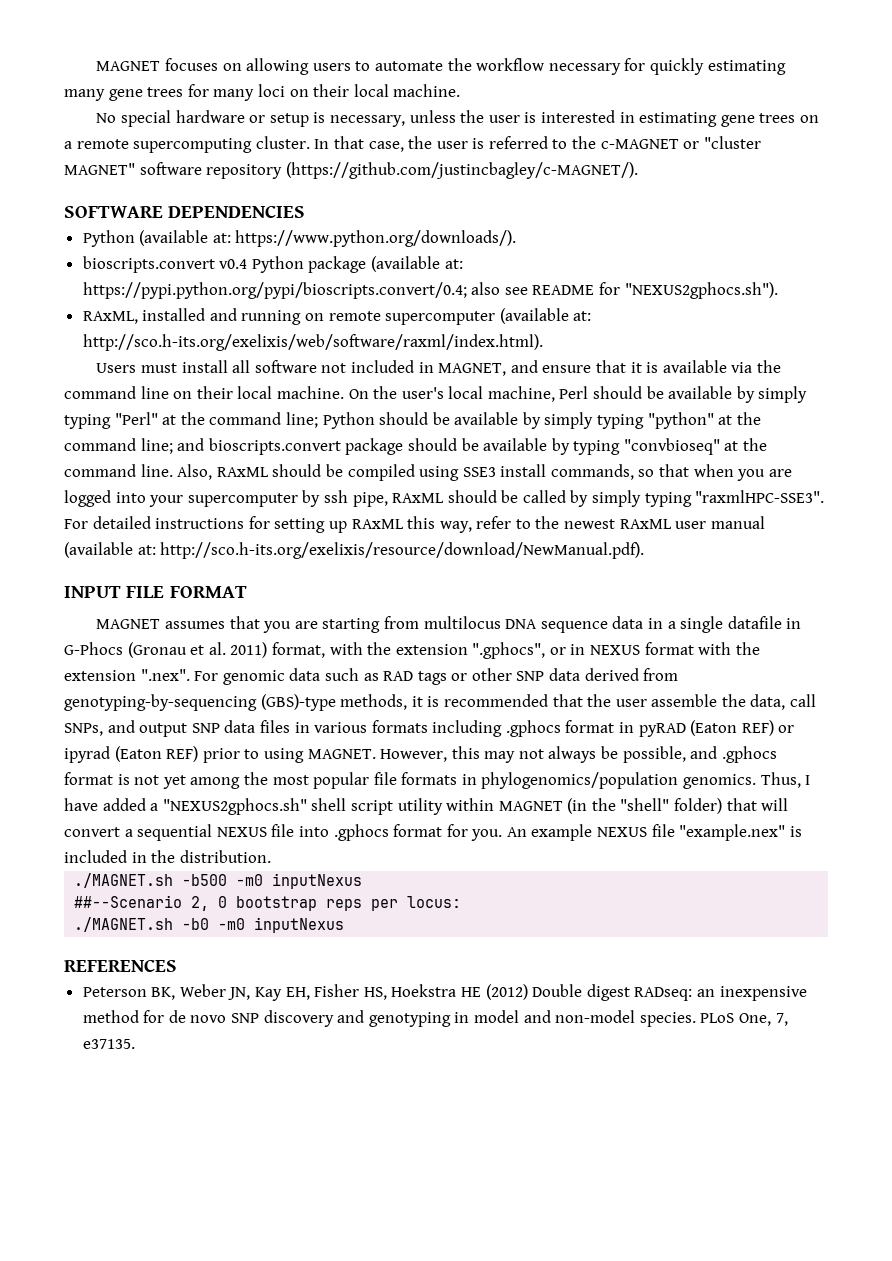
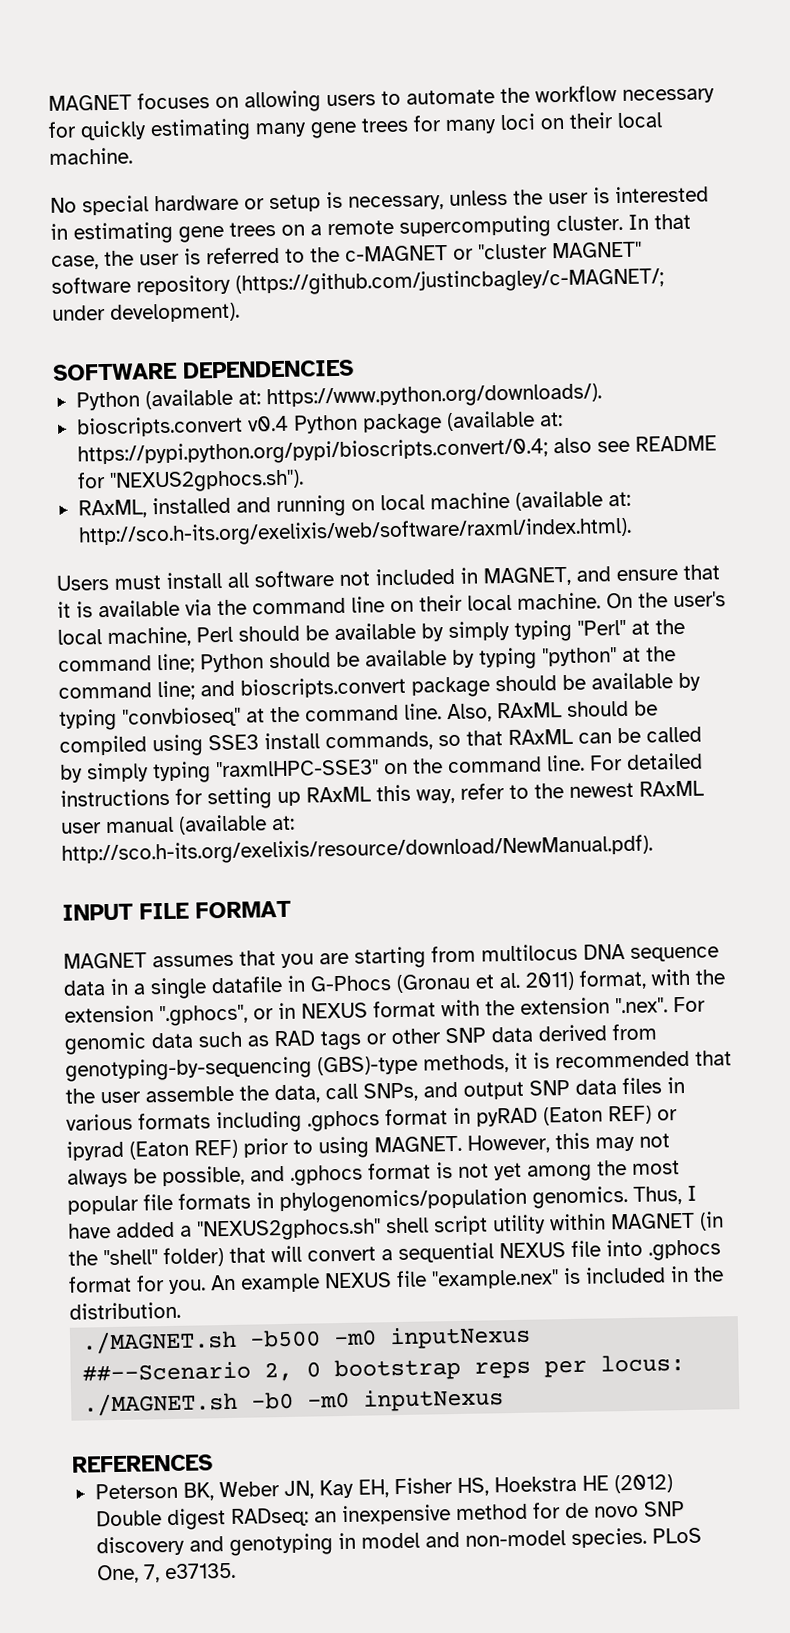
- In that case, the user is referred to the c-MAGNET or "cluster MAGNET" software repository (https://github.com/justincbagley/c-MAGNET/).
+ In that case, the user is referred to the c-MAGNET or "cluster MAGNET" software repository (https://github.com/justincbagley/c-MAGNET/; under development).
- RAxML, installed and running on remote supercomputer (available at: http://sco.h-its.org/exelixis/web/software/raxml/index.html).
+ RAxML, installed and running on local machine (available at: http://sco.h-its.org/exelixis/web/software/raxml/index.html).
- On the user's local machine, Perl should be available by simply typing "Perl" at the command line; Python should be available by simply typing "python" at the command line; and bioscripts.convert package should be available by typing "convbioseq" at the command line.
+ On the user's local machine, Perl should be available by simply typing "Perl" at the command line; Python should be available by typing "python" at the command line; and bioscripts.convert package should be available by typing "convbioseq" at the command line.
- Also, RAxML should be compiled using SSE3 install commands, so that when you are logged into your supercomputer by ssh pipe, RAxML should be called by simply typing "raxmlHPC-SSE3".
+ Also, RAxML should be compiled using SSE3 install commands, so that RAxML can be called by simply typing "raxmlHPC-SSE3" on the command line.

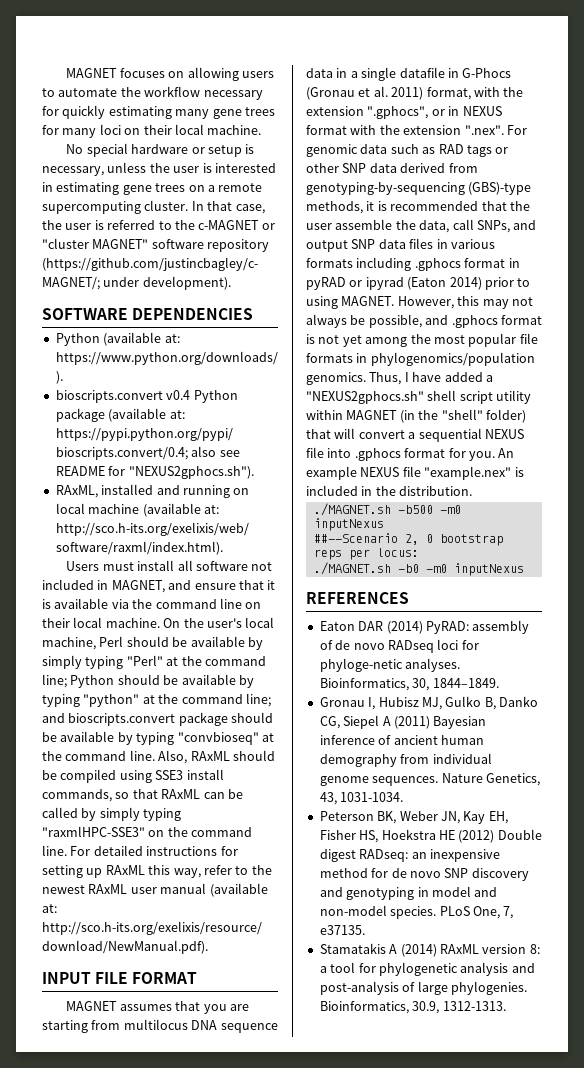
- MAGNET assumes that you are starting from multilocus DNA sequence data in a single datafile in G-Phocs (Gronau et al. 2011) format, with the extension ".gphocs", or in NEXUS format with the extension ".nex". For genomic data such as RAD tags or other SNP data derived from genotyping-by-sequencing (GBS)-type methods, it is recommended that the user assemble the data, call SNPs, and output SNP data files in various formats including .gphocs format in pyRAD (Eaton REF) or ipyrad (Eaton REF) prior to using MAGNET.
+ MAGNET assumes that you are starting from multilocus DNA sequence data in a single datafile in G-Phocs (Gronau et al. 2011) format, with the extension ".gphocs", or in NEXUS format with the extension ".nex". For genomic data such as RAD tags or other SNP data derived from genotyping-by-sequencing (GBS)-type methods, it is recommended that the user assemble the data, call SNPs, and output SNP data files in various formats including .gphocs format in pyRAD or ipyrad (Eaton 2014) prior to using MAGNET.
+ Eaton DAR (2014) PyRAD: assembly of de novo RADseq loci for phyloge-netic analyses. Bioinformatics, 30, 1844–1849.
+ Gronau I, Hubisz MJ, Gulko B, Danko CG, Siepel A (2011) Bayesian inference of ancient human demography from individual genome sequences. Nature Genetics, 43, 1031-1034.
+ Stamatakis A (2014) RAxML version 8: a tool for phylogenetic analysis and post-analysis of large phylogenies. Bioinformatics, 30.9, 1312-1313.

